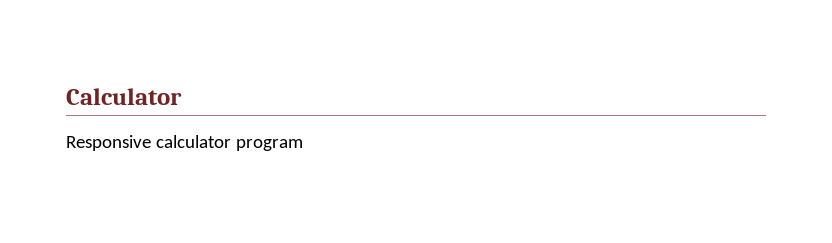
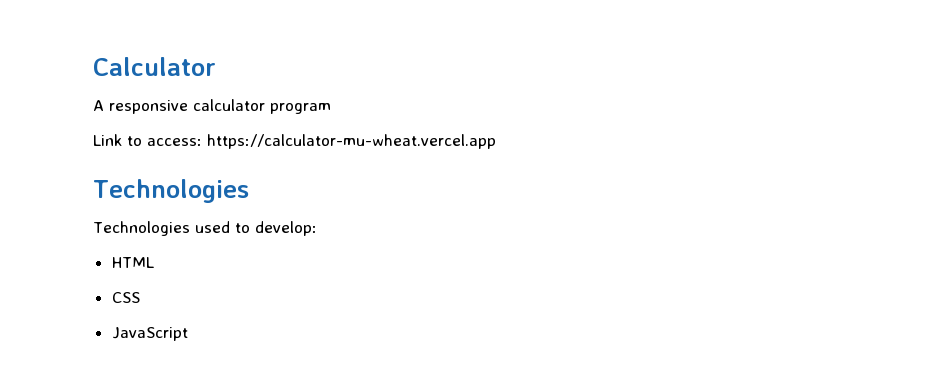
- Responsive calculator program
+ A responsive calculator program
+ Link to access: https://calculator-mu-wheat.vercel.app
+ Technologies
+ Technologies used to develop:
+ HTML
+ CSS
+ JavaScript

